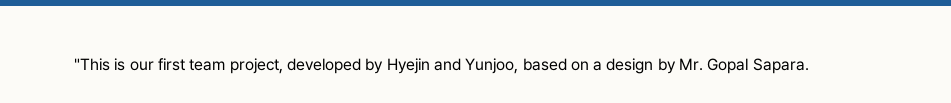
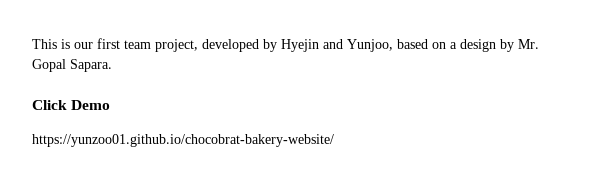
- "This is our first team project, developed by Hyejin and Yunjoo, based on a design by Mr. Gopal Sapara.
+ This is our first team project, developed by Hyejin and Yunjoo, based on a design by Mr. Gopal Sapara.
+ Click Demo
+ https://yunzoo01.github.io/chocobrat-bakery-website/

